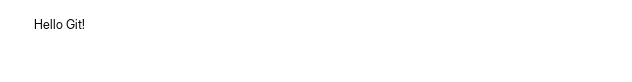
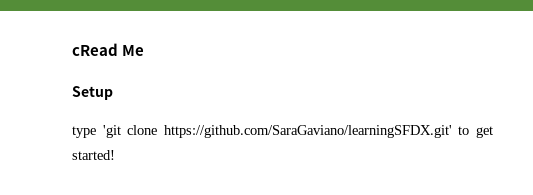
- Hello Git!
+ cRead Me
+ Setup
+ type 'git clone https://github.com/SaraGaviano/learningSFDX.git' to get started!

